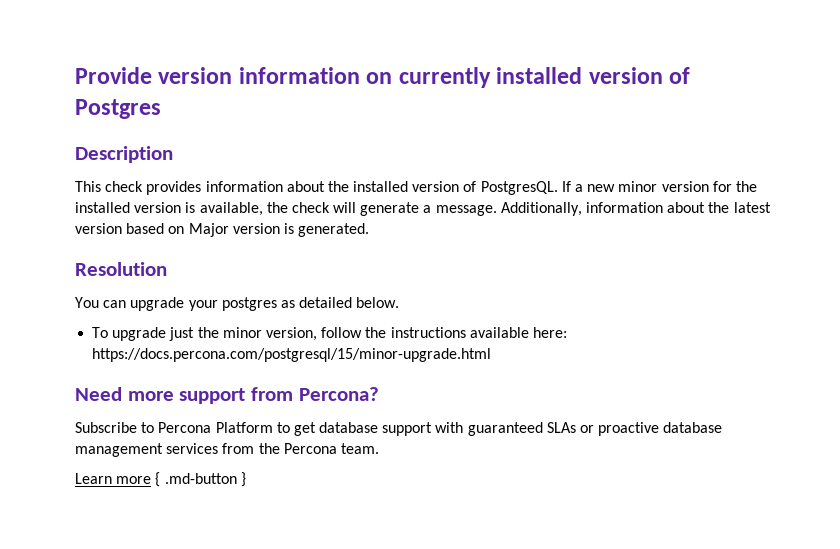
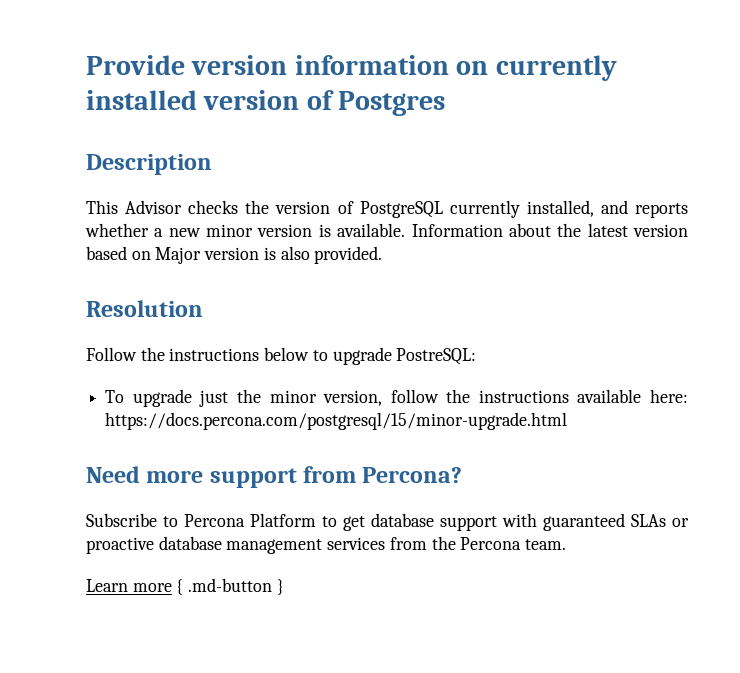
- This check provides information about the installed version of PostgresQL. If a new minor version for the installed version is available, the check will generate a message. Additionally, information about the latest version based on Major version is generated.
+ This Advisor checks the version of PostgreSQL currently installed, and reports whether a new minor version is available. Information about the latest version based on Major version is also provided.
- You can upgrade your postgres as detailed below.
+ Follow the instructions below to upgrade PostreSQL:

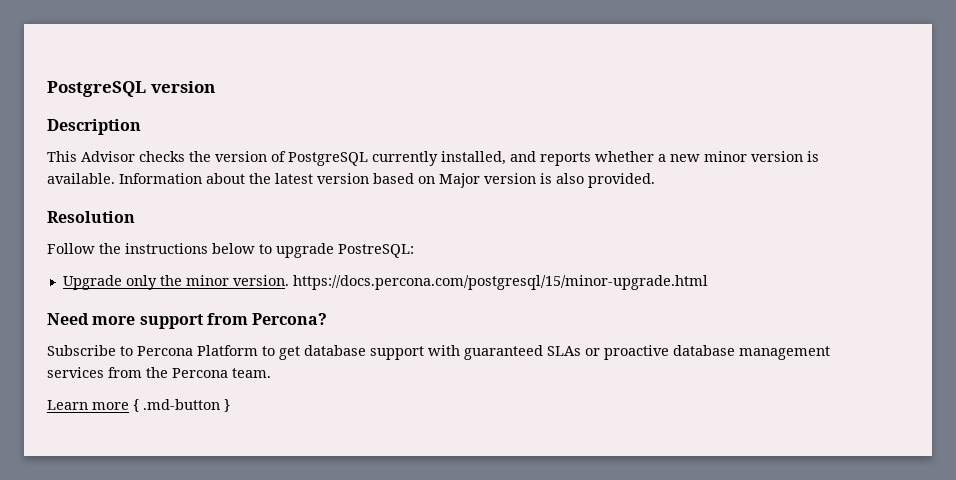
- Provide version information on currently installed version of Postgres
+ PostgreSQL version
- To upgrade just the minor version, follow the instructions available here: https://docs.percona.com/postgresql/15/minor-upgrade.html
+ Upgrade only the minor version. https://docs.percona.com/postgresql/15/minor-upgrade.html

